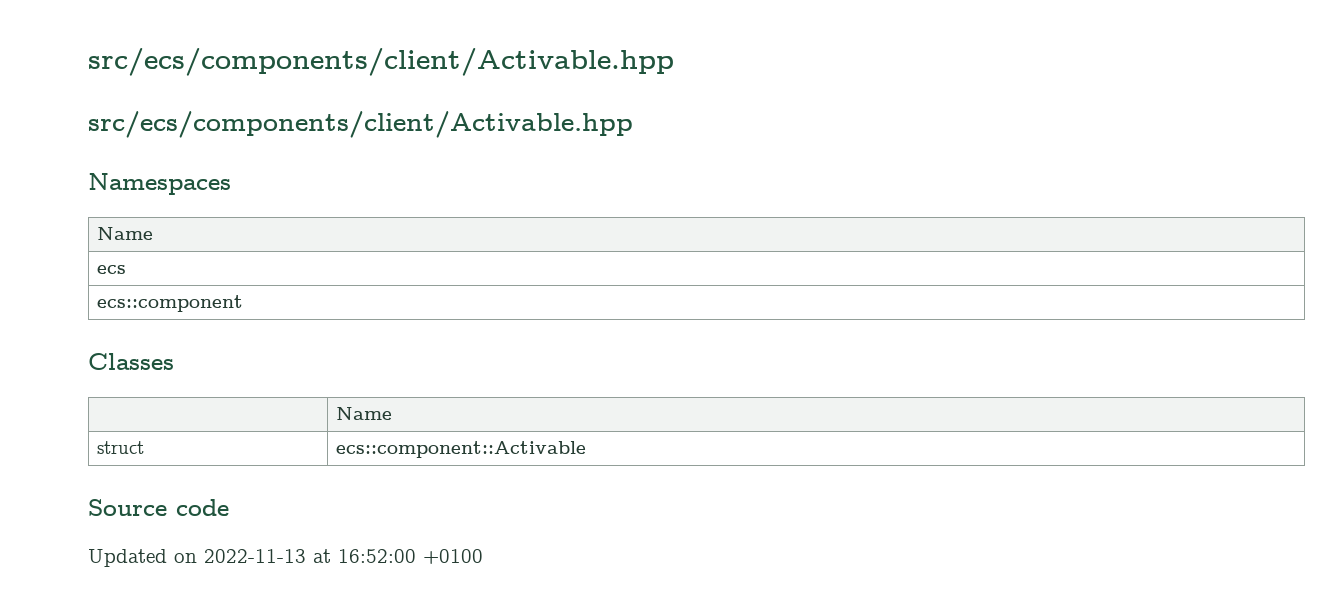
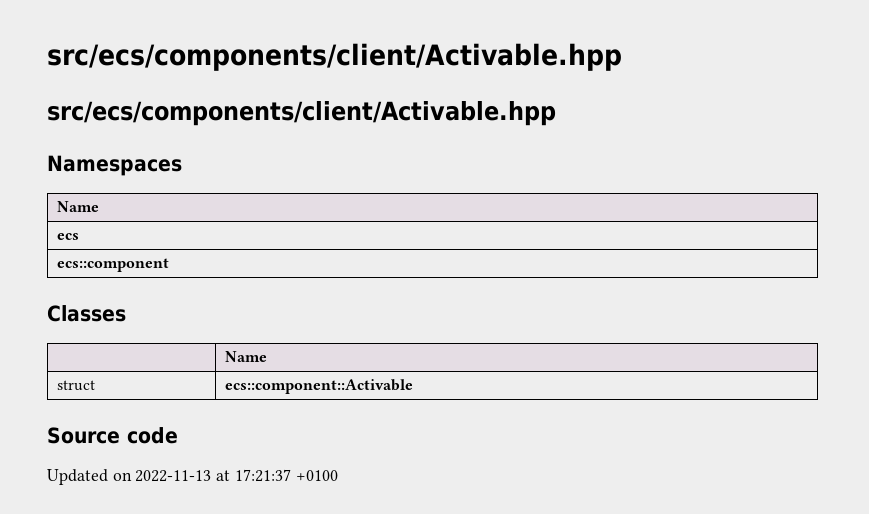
- Updated on 2022-11-13 at 16:52:00 +0100
+ Updated on 2022-11-13 at 17:21:37 +0100

